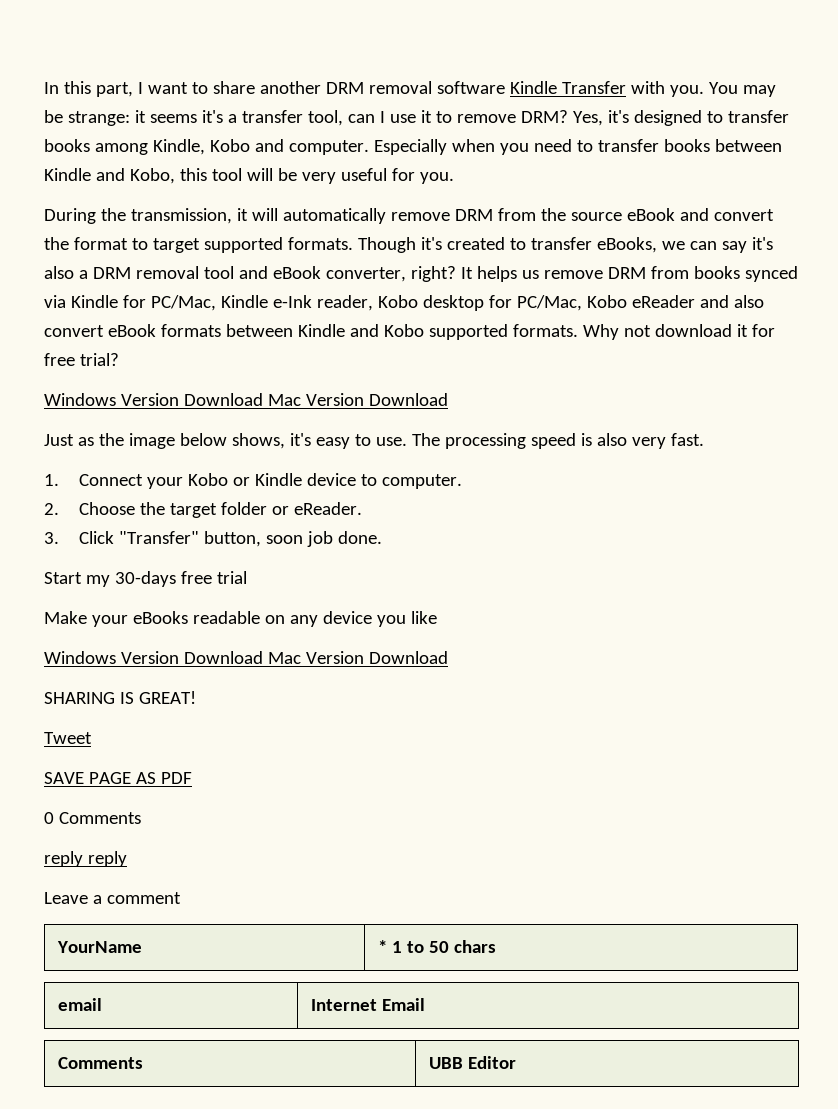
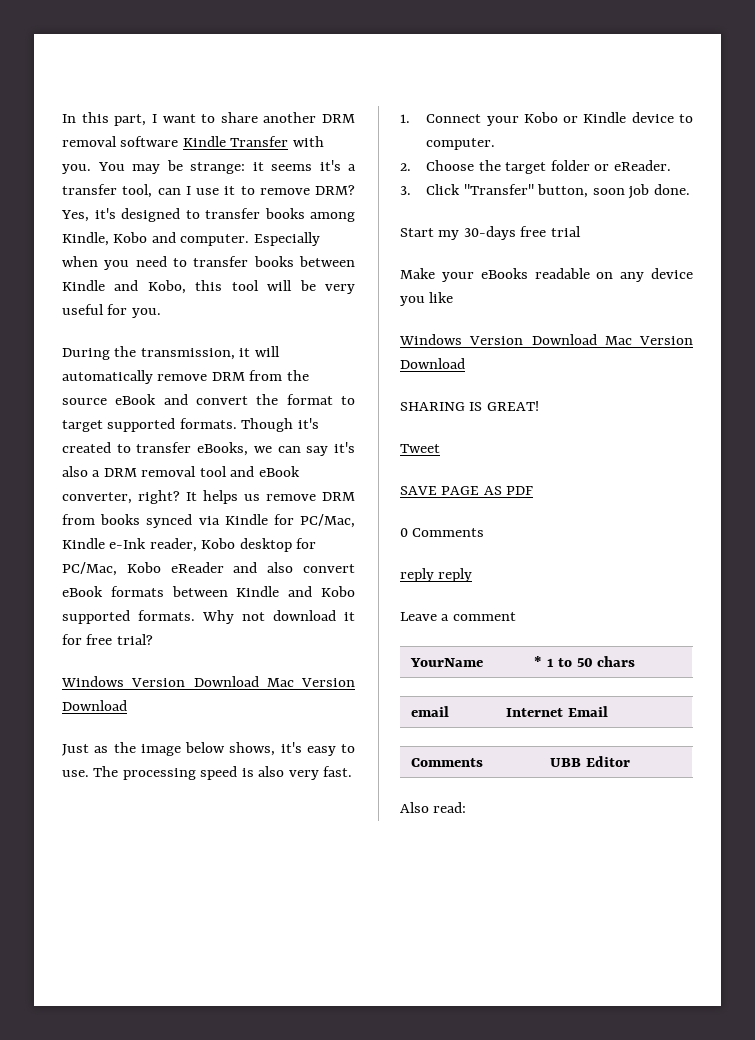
+ Also read:

